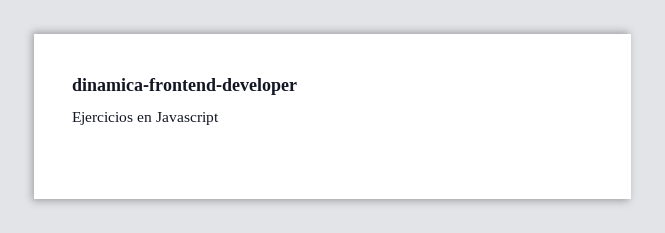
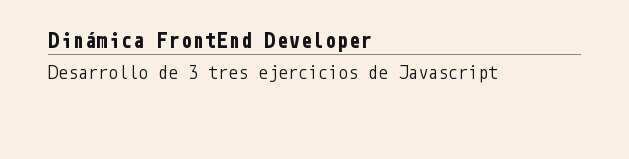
- dinamica-frontend-developer
- Ejercicios en Javascript
+ Dinámica FrontEnd Developer
+ Desarrollo de 3 tres ejercicios de Javascript

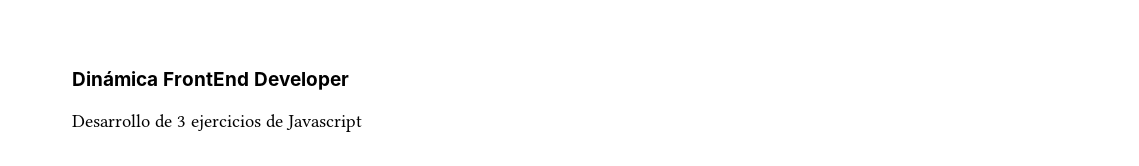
- Desarrollo de 3 tres ejercicios de Javascript
+ Desarrollo de 3 ejercicios de Javascript

